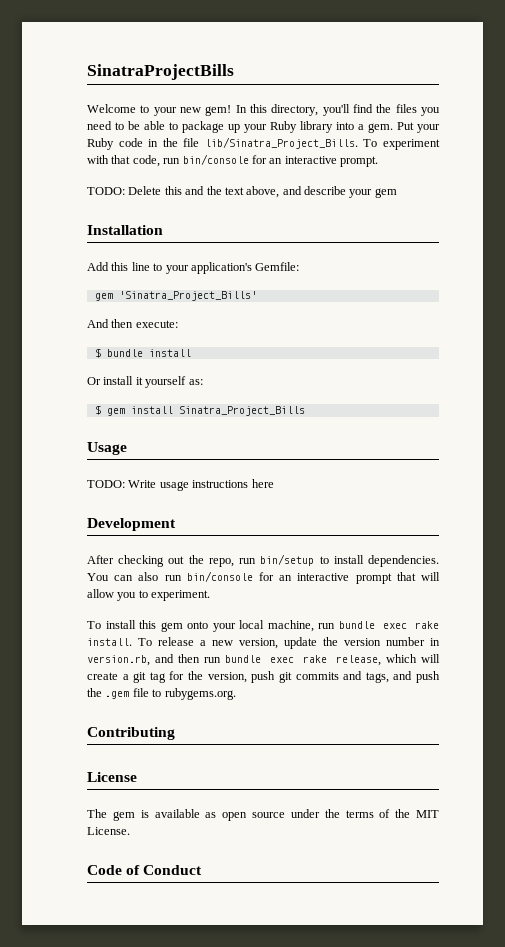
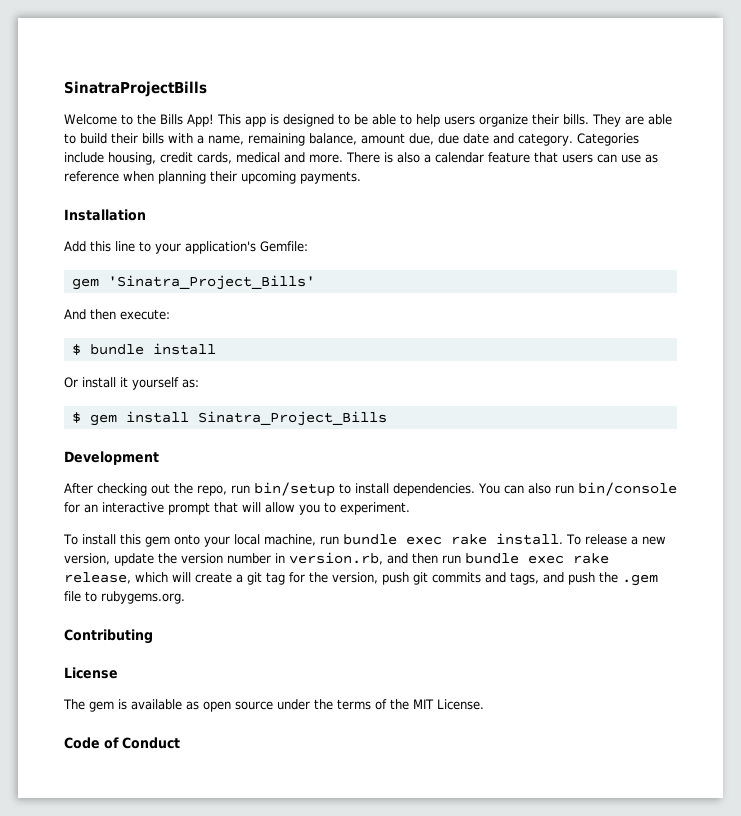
- Welcome to your new gem! In this directory, you'll find the files you need to be able to package up your Ruby library into a gem. Put your Ruby code in the file lib/Sinatra_Project_Bills. To experiment with that code, run bin/console for an interactive prompt.
- TODO: Delete this and the text above, and describe your gem
+ Welcome to the Bills App! This app is designed to be able to help users organize their bills. They are able to build their bills with a name, remaining balance, amount due, due date and category. Categories include housing, credit cards, medical and more. There is also a calendar feature that users can use as reference when planning their upcoming payments.
- Usage
- TODO: Write usage instructions here

